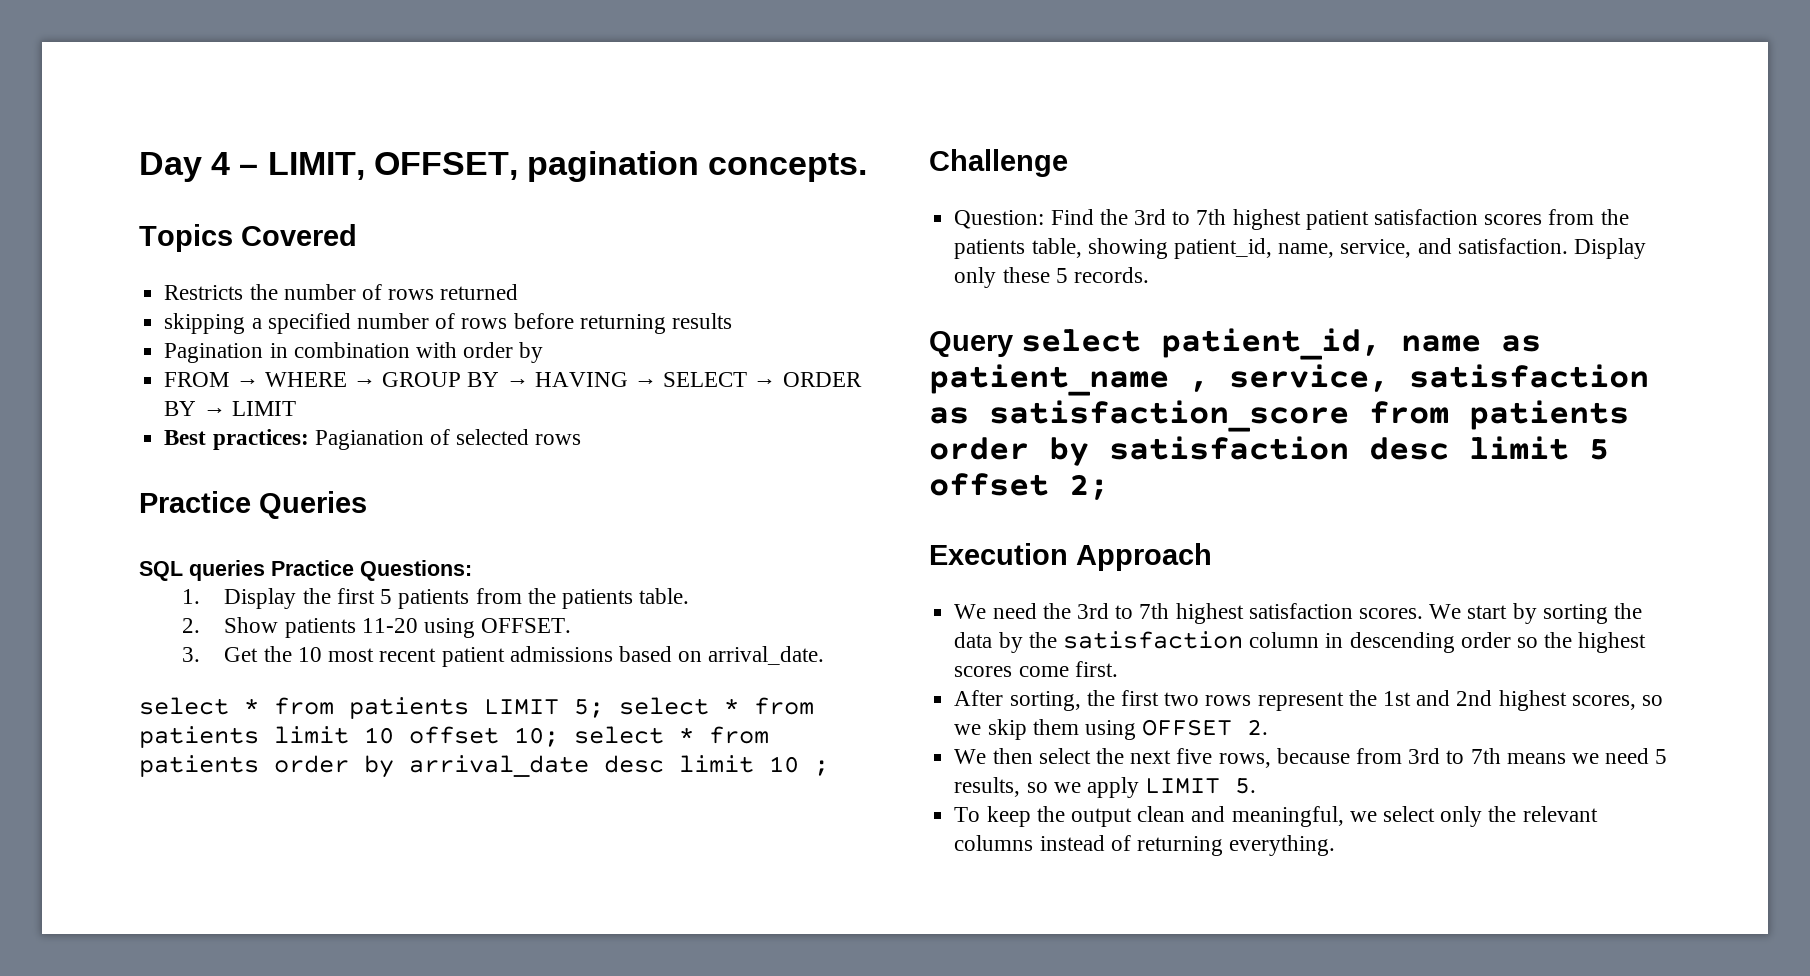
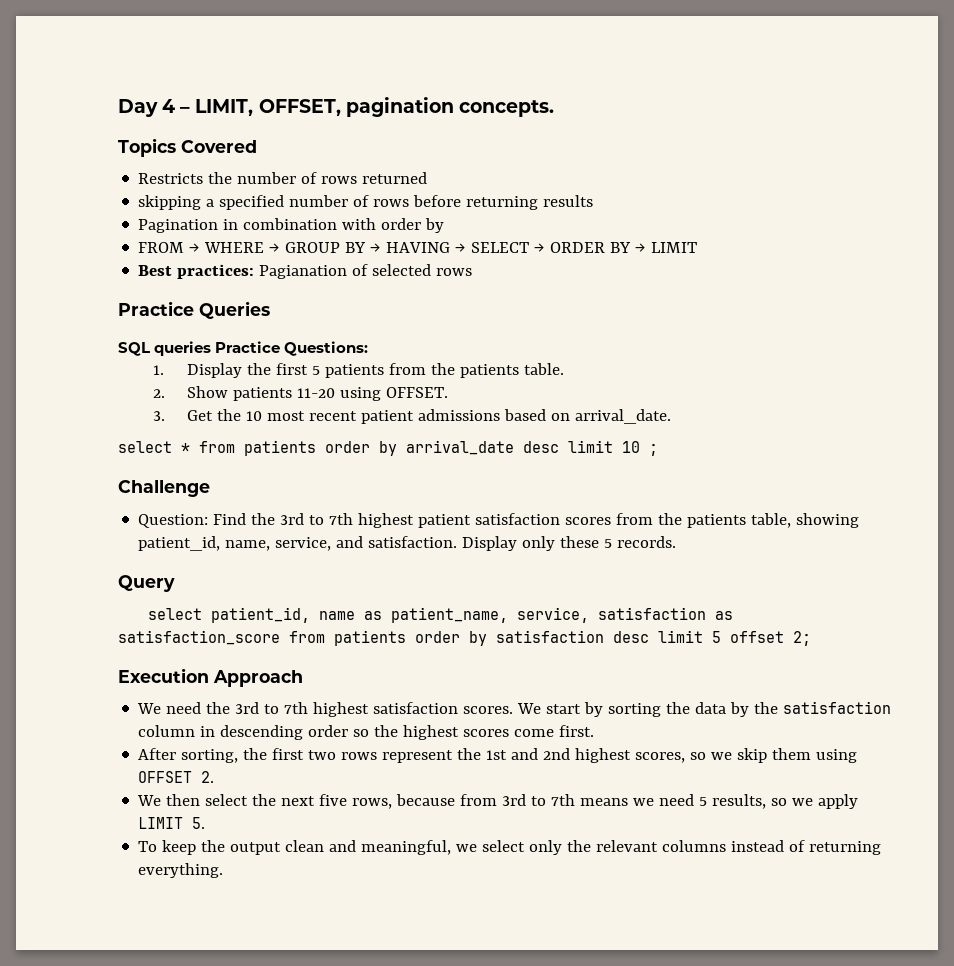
- select * from patients LIMIT 5; select * from patients limit 10 offset 10; select * from patients order by arrival_date desc limit 10 ;
+ select * from patients order by arrival_date desc limit 10 ;
- Query select patient_id, name as patient_name , service, satisfaction as satisfaction_score from patients order by satisfaction desc limit 5 offset 2;
+ Query
+ select patient_id, name as patient_name, service, satisfaction as satisfaction_score from patients order by satisfaction desc limit 5 offset 2;

